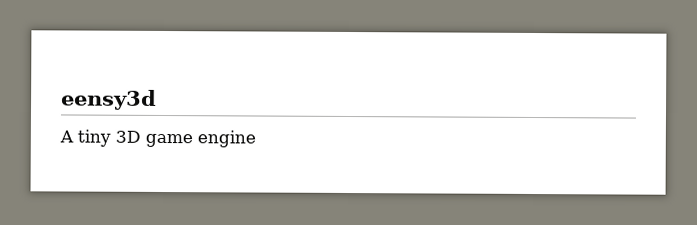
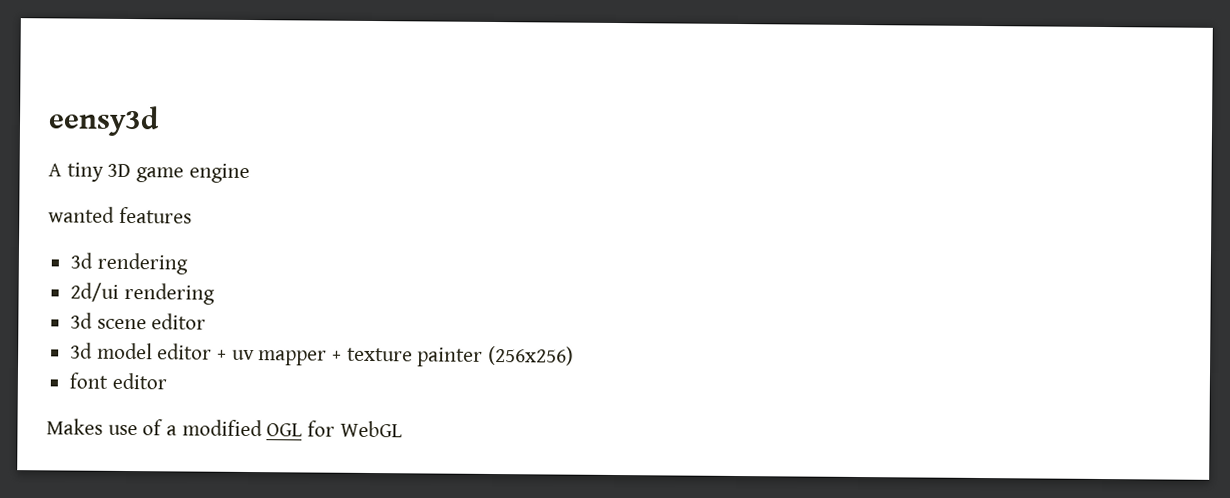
+ wanted features
+ 3d rendering
+ 2d/ui rendering
+ 3d scene editor
+ 3d model editor + uv mapper + texture painter (256x256)
+ font editor
+ Makes use of a modified OGL for WebGL

